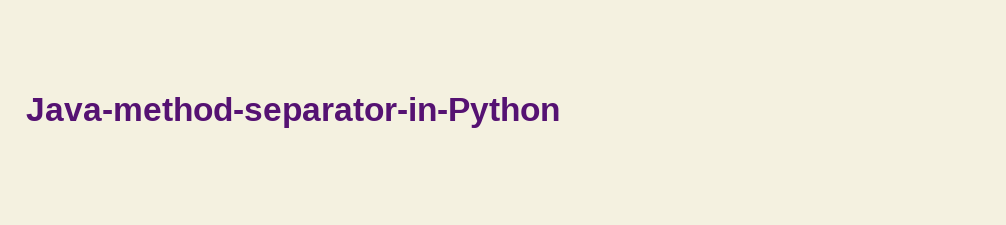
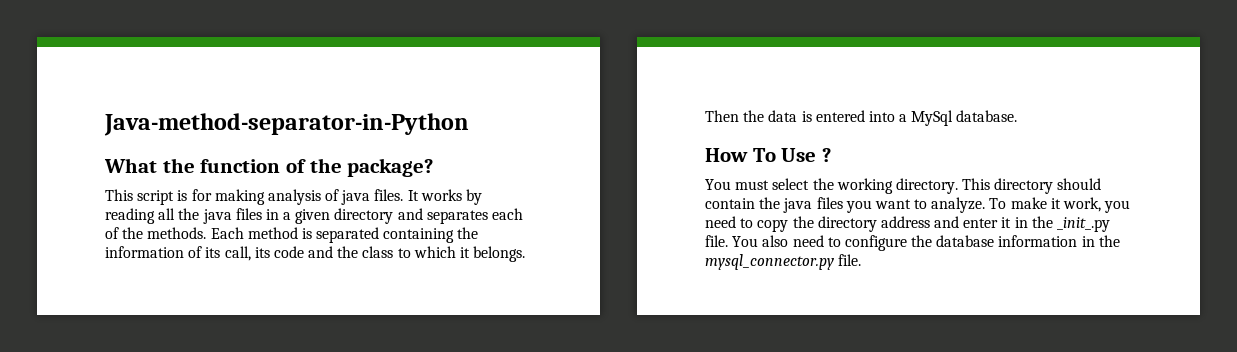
+ What the function of the package?
+ This script is for making analysis of java files. It works by reading all the java files in a given directory and separates each of the methods. Each method is separated containing the information of its call, its code and the class to which it belongs. Then the data is entered into a MySql database.
+ How To Use ?
+ You must select the working directory. This directory should contain the java files you want to analyze. To make it work, you need to copy the directory address and enter it in the _init_.py file. You also need to configure the database information in the mysql_connector.py file.

